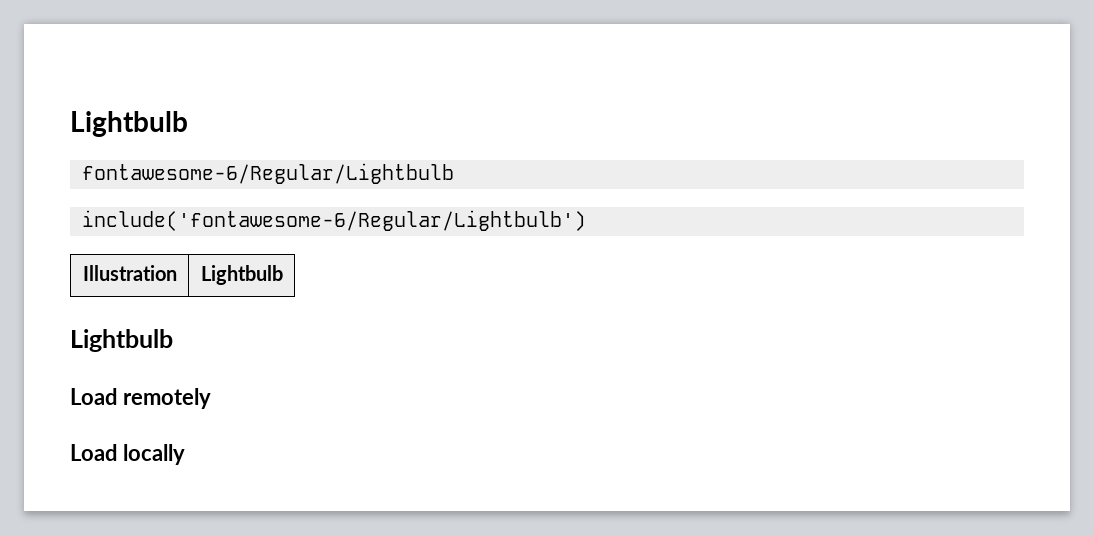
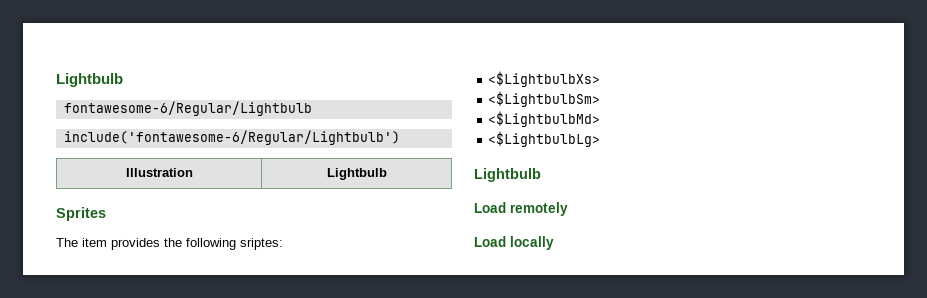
+ Sprites
+ The item provides the following sriptes:
+ <$LightbulbXs>
+ <$LightbulbSm>
+ <$LightbulbMd>
+ <$LightbulbLg>

